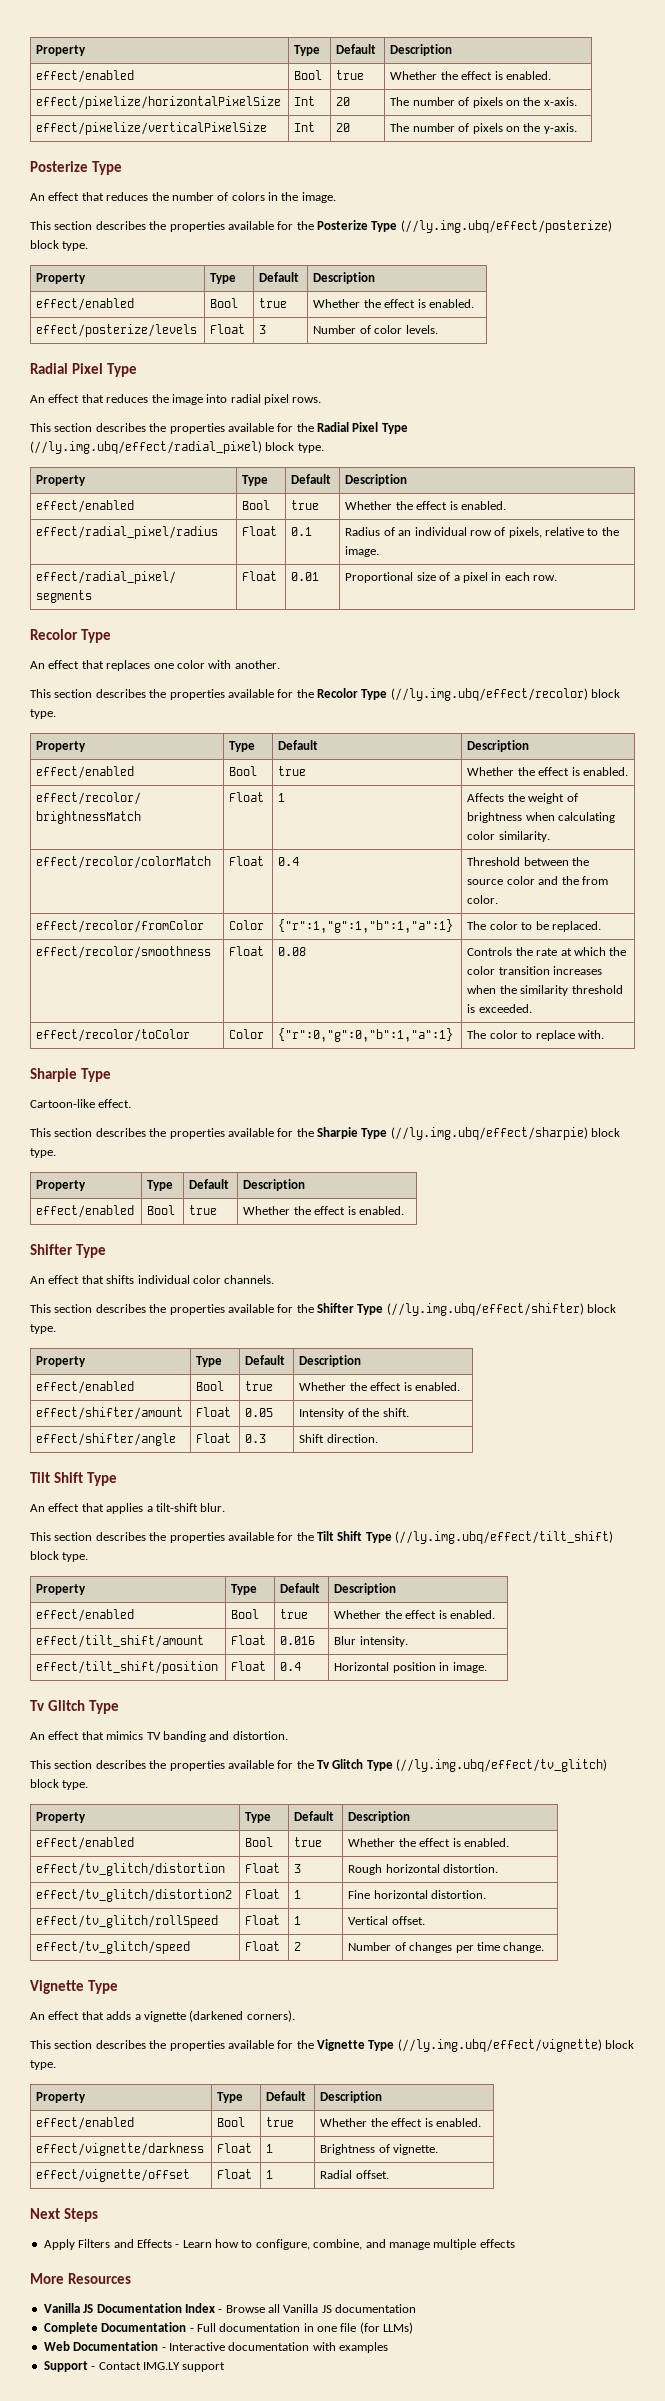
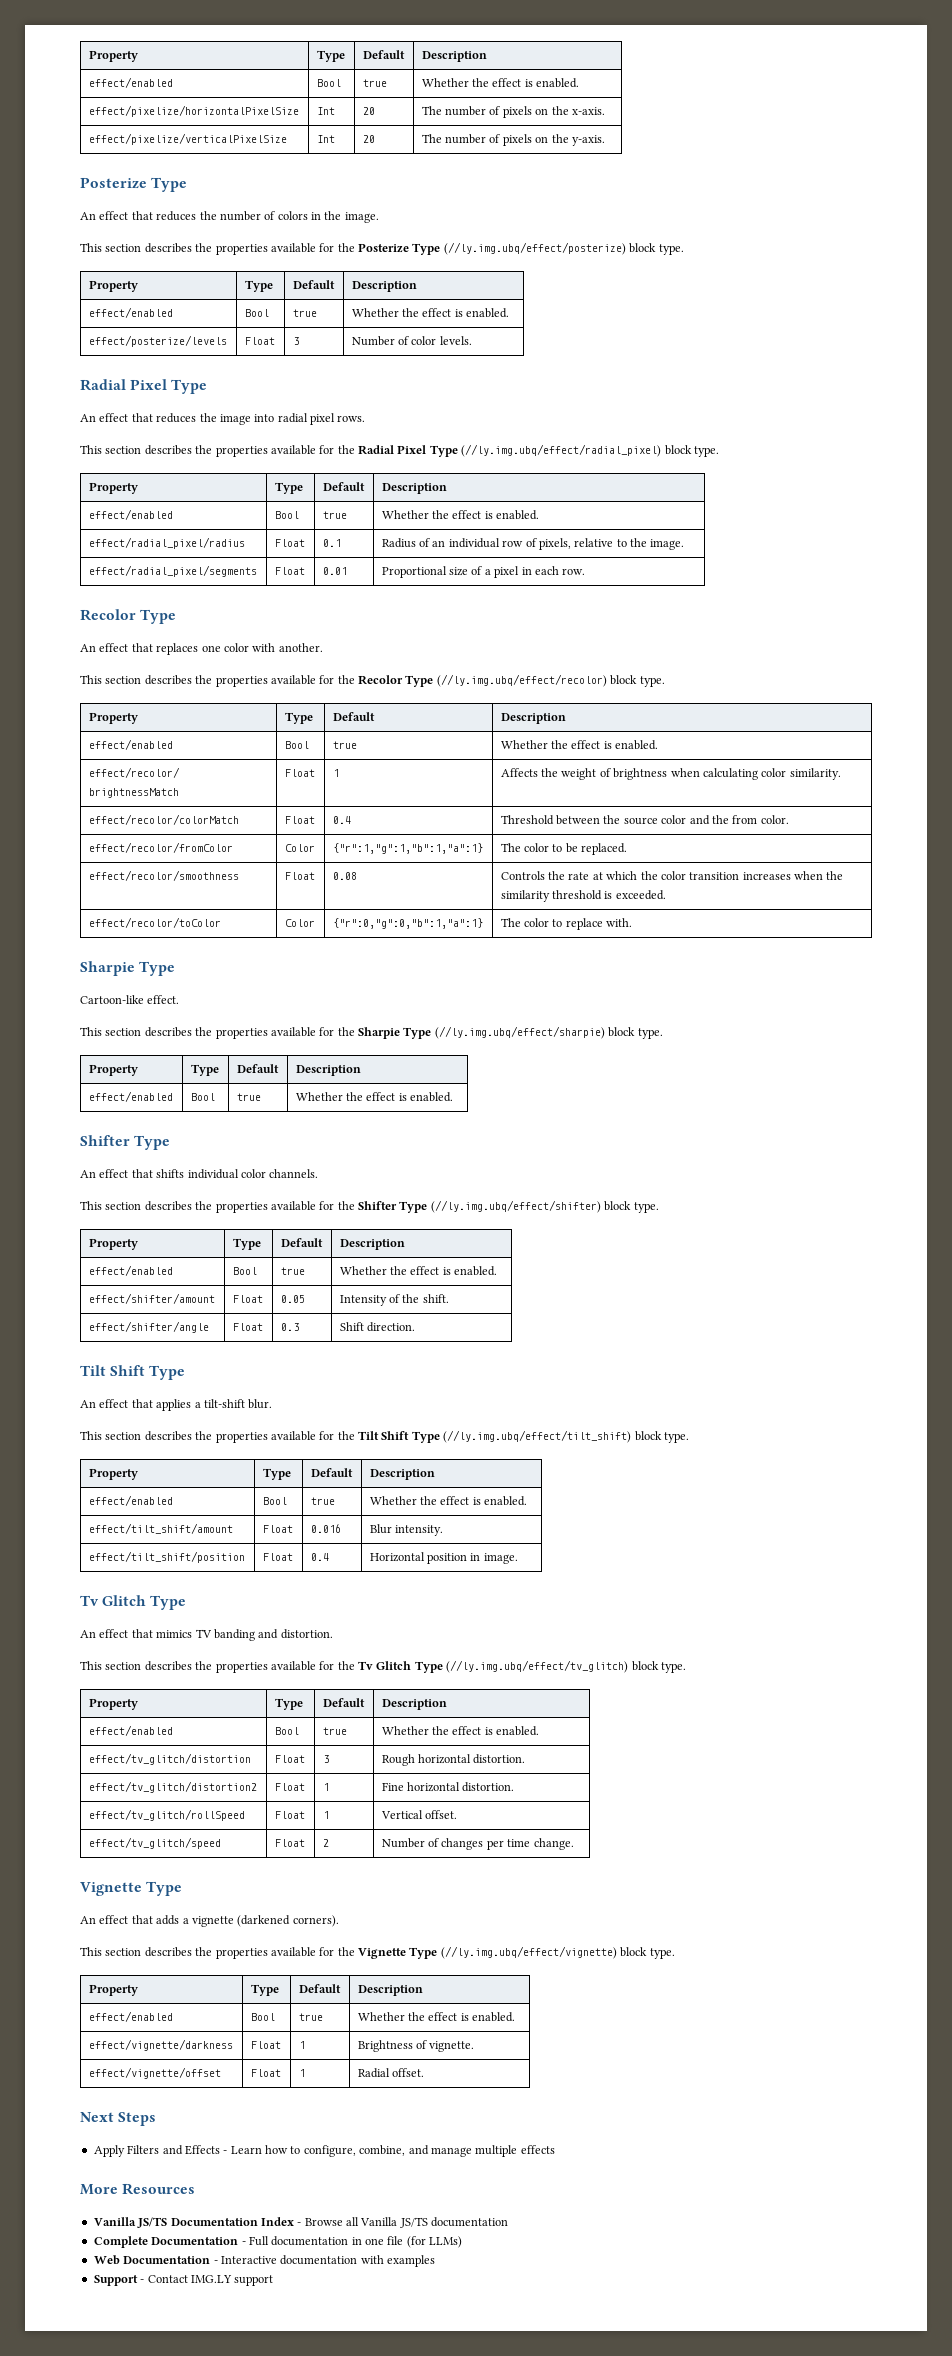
- Vanilla JS Documentation Index - Browse all Vanilla JS documentation
+ Vanilla JS/TS Documentation Index - Browse all Vanilla JS/TS documentation

